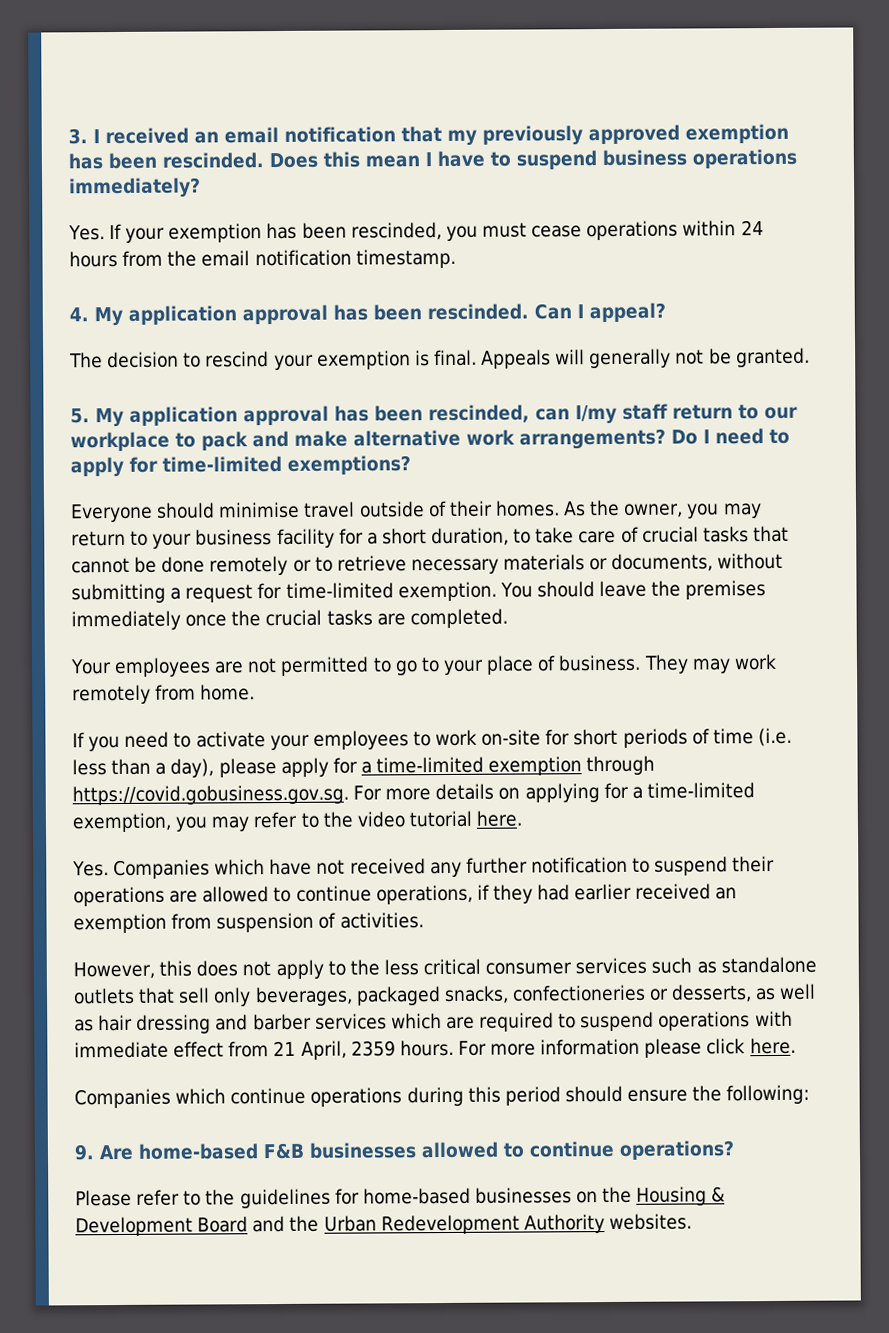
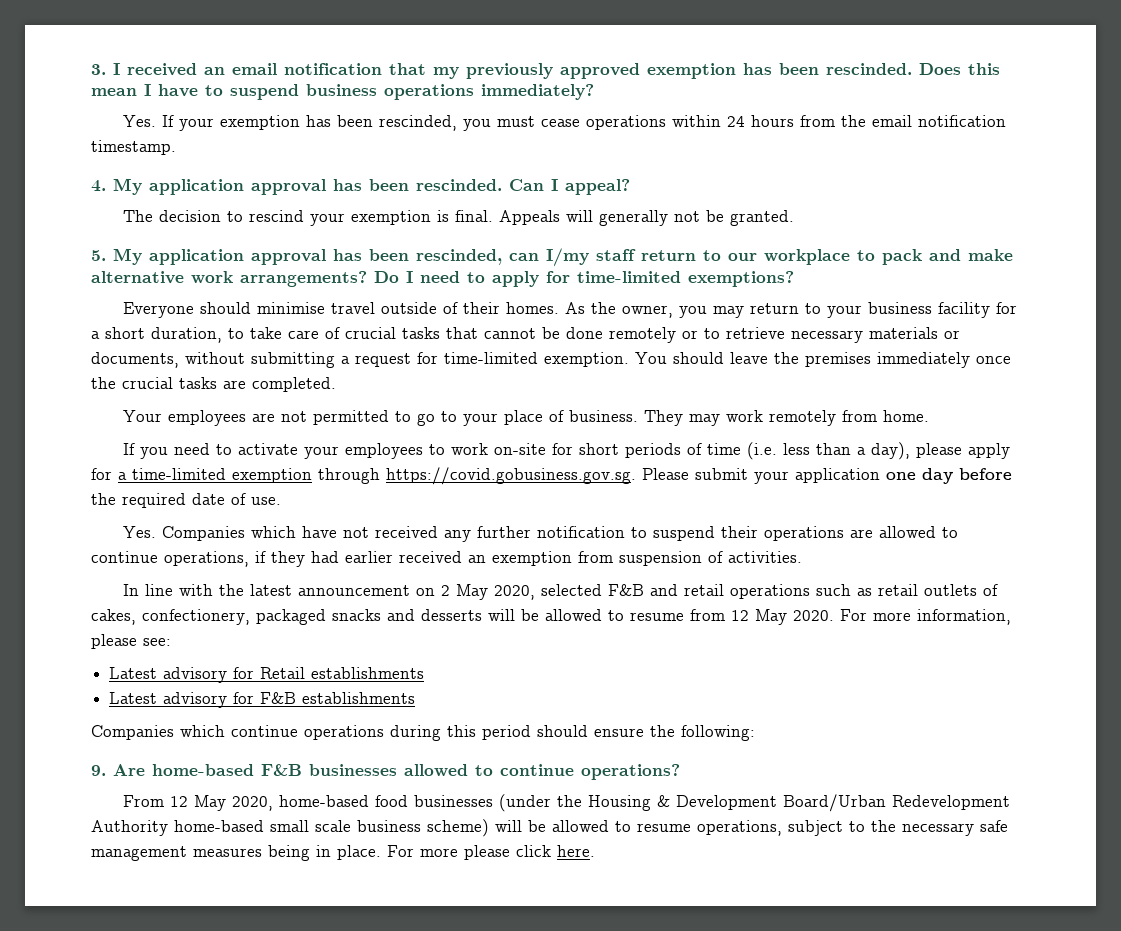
- If you need to activate your employees to work on-site for short periods of time (i.e. less than a day), please apply for a time-limited exemption through https://covid.gobusiness.gov.sg. For more details on applying for a time-limited exemption, you may refer to the video tutorial here.
+ If you need to activate your employees to work on-site for short periods of time (i.e. less than a day), please apply for a time-limited exemption through https://covid.gobusiness.gov.sg. Please submit your application one day before the required date of use.
- However, this does not apply to the less critical consumer services such as standalone outlets that sell only beverages, packaged snacks, confectioneries or desserts, as well as hair dressing and barber services which are required to suspend operations with immediate effect from 21 April, 2359 hours. For more information please click here.
+ In line with the latest announcement on 2 May 2020, selected F&B and retail operations such as retail outlets of cakes, confectionery, packaged snacks and desserts will be allowed to resume from 12 May 2020. For more information, please see:
+ Latest advisory for Retail establishments
+ Latest advisory for F&B establishments
- Please refer to the guidelines for home-based businesses on the Housing & Development Board and the Urban Redevelopment Authority websites.
+ From 12 May 2020, home-based food businesses (under the Housing & Development Board/Urban Redevelopment Authority home-based small scale business scheme) will be allowed to resume operations, subject to the necessary safe management measures being in place. For more please click here.

